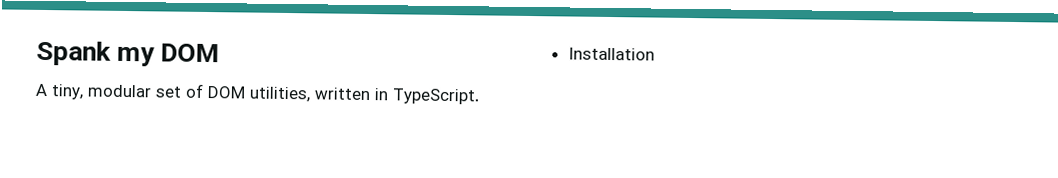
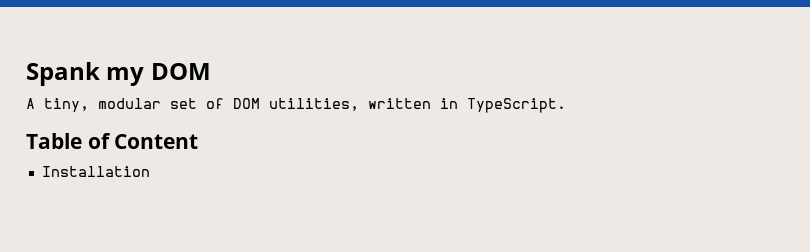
+ Table of Content

